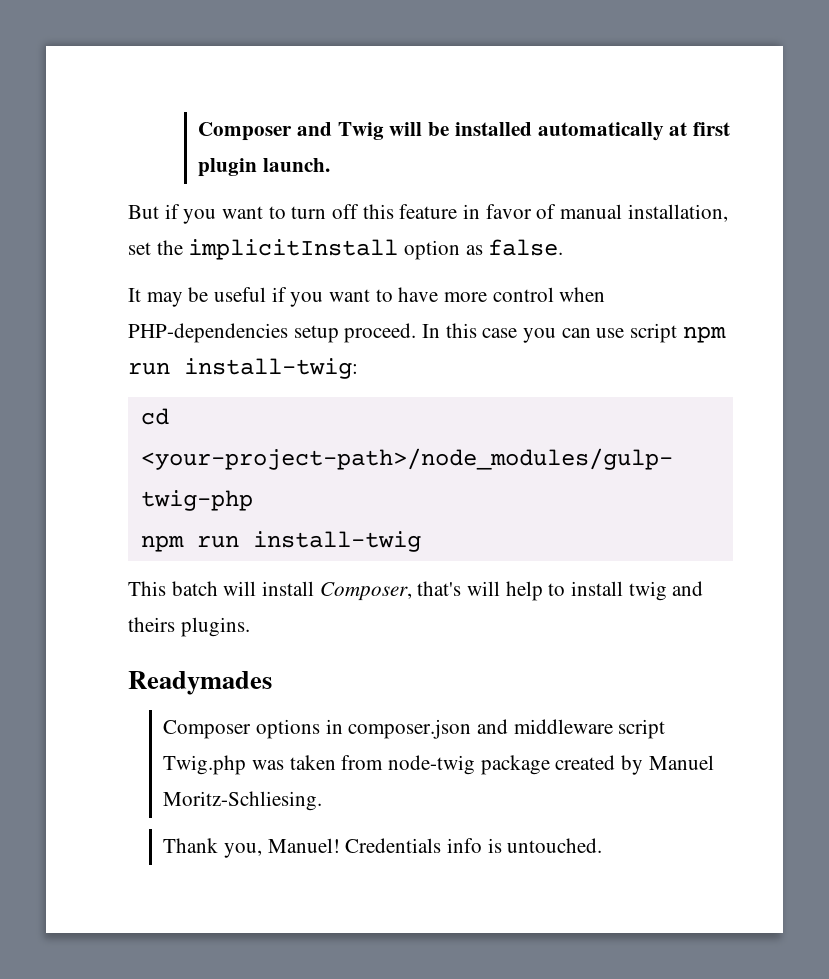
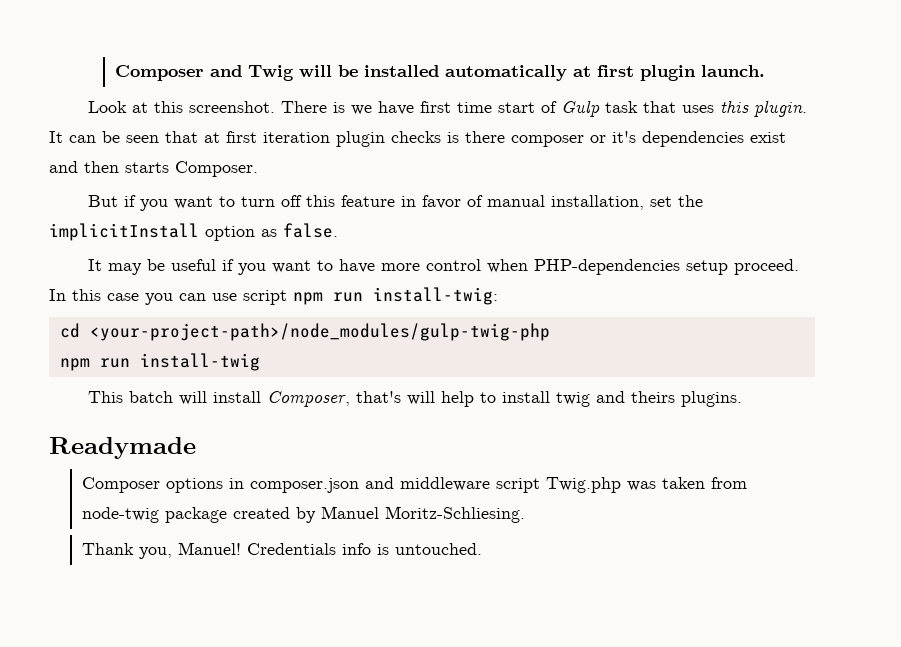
+ Look at this screenshot. There is we have first time start of Gulp task that uses this plugin. It can be seen that at first iteration plugin checks is there composer or it's dependencies exist and then starts Composer.
- Readymades
+ Readymade

